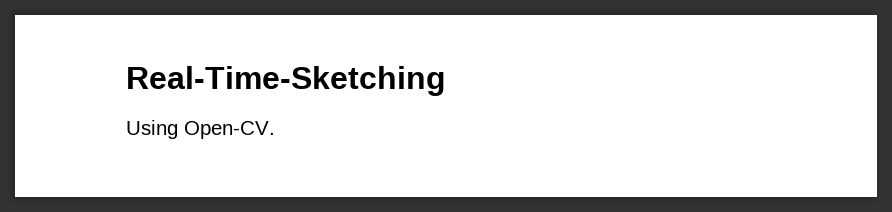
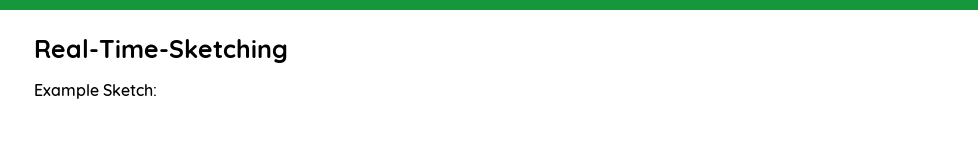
- Using Open-CV.
+ Example Sketch:

